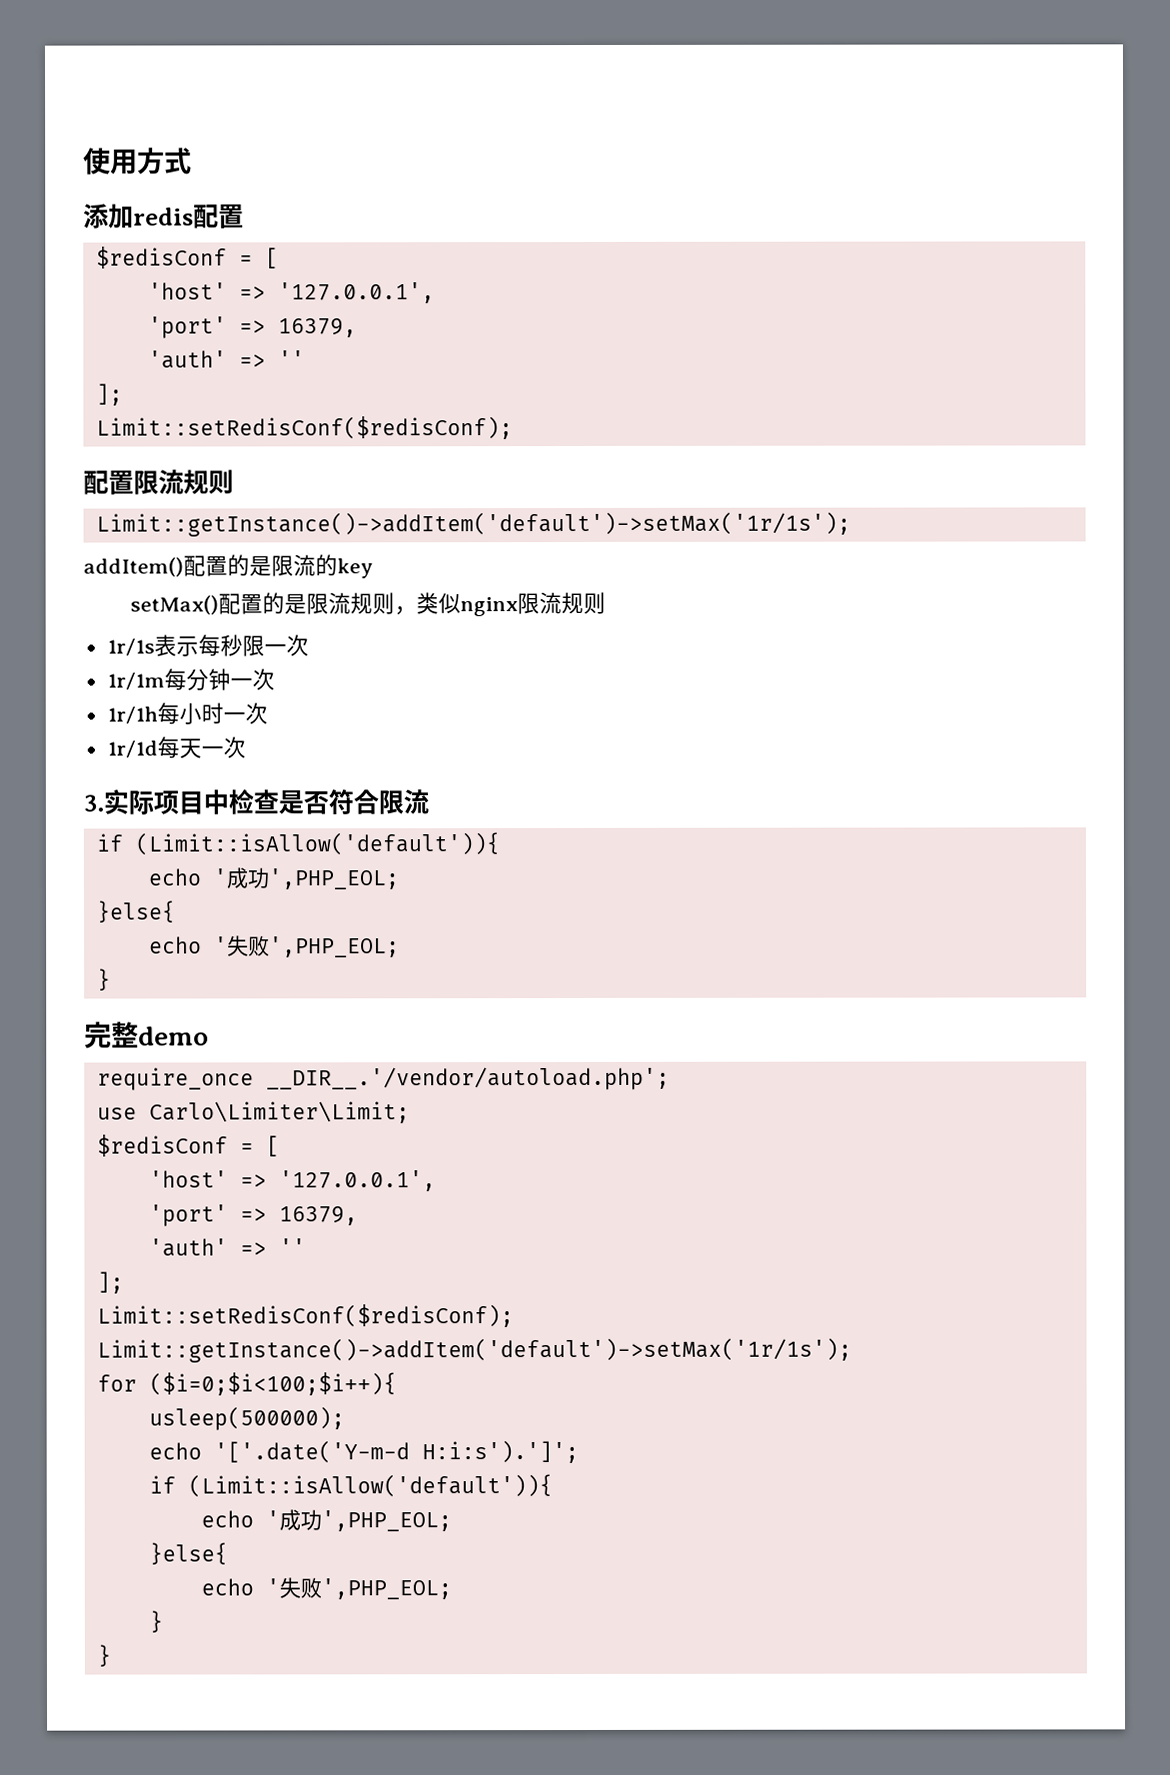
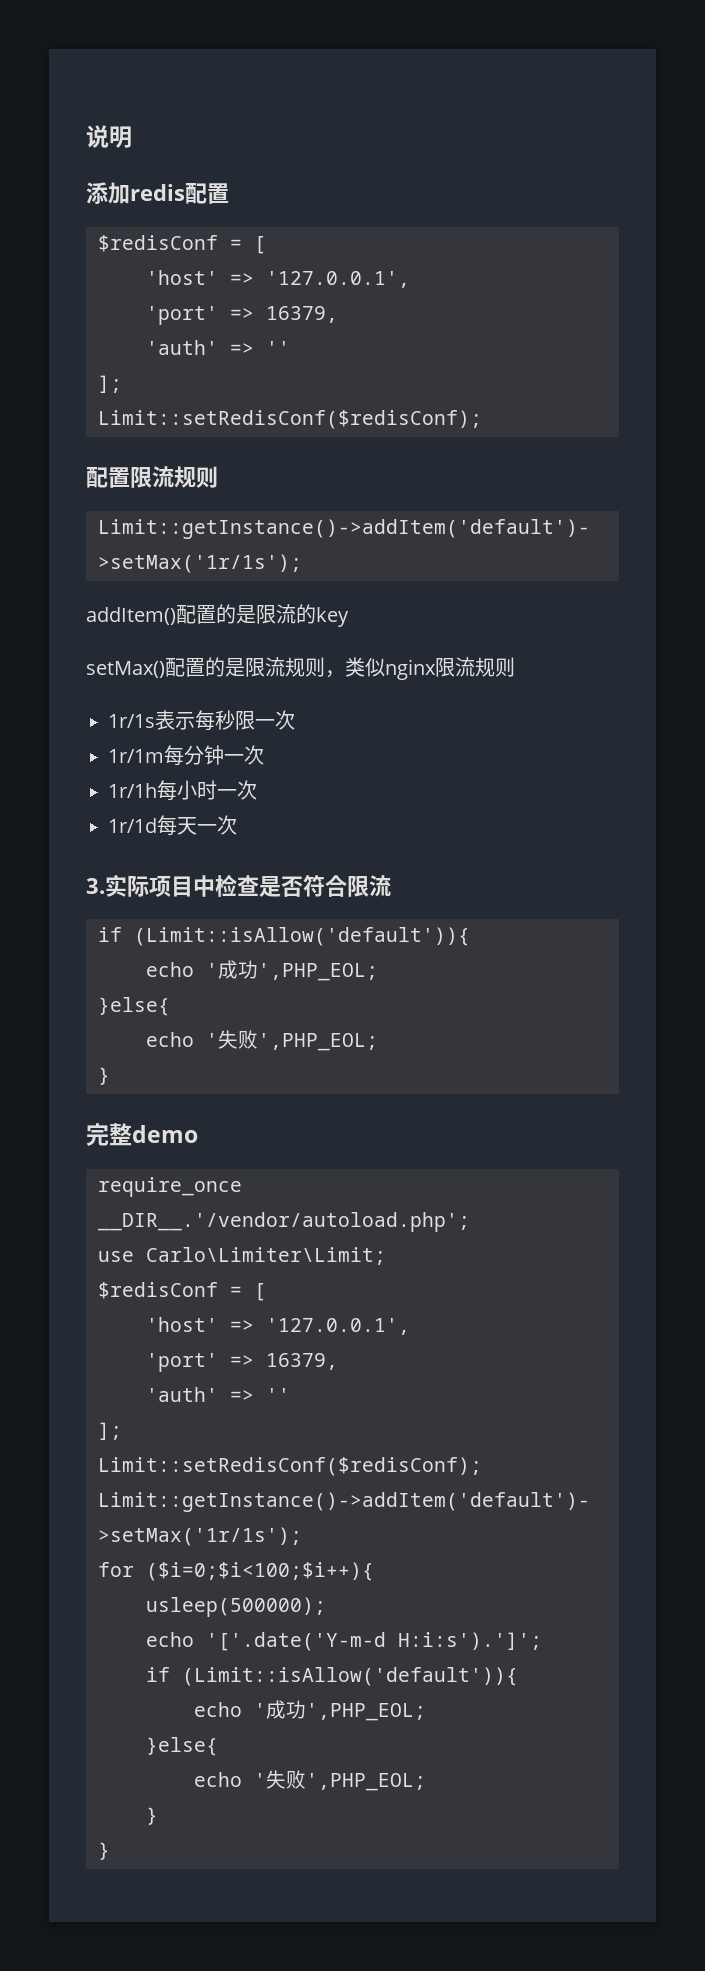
- 使用方式
+ 说明

